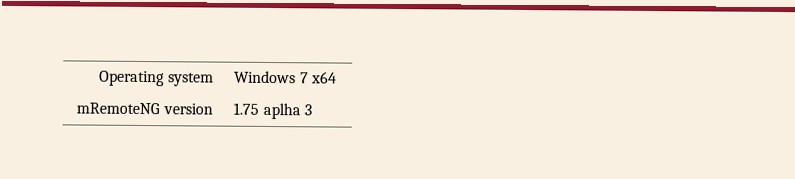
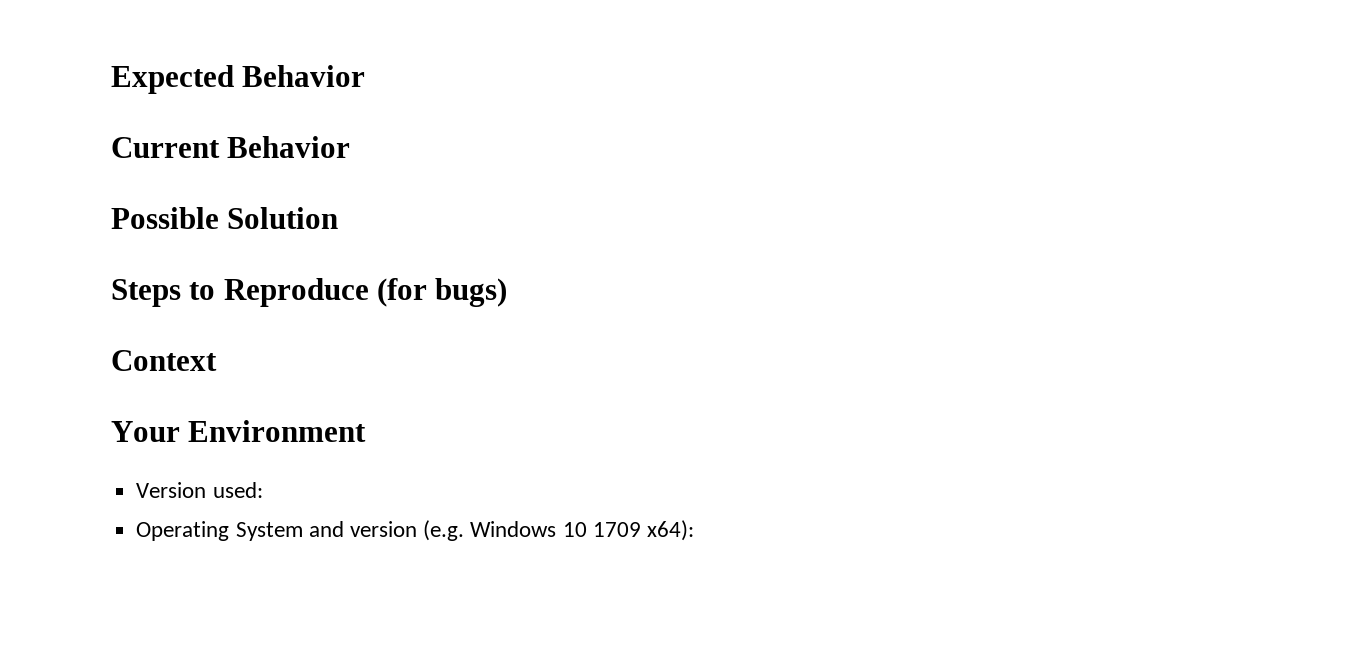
- Operating system | Windows 7 x64
- mRemoteNG version | 1.75 aplha 3
+ Expected Behavior
+ Current Behavior
+ Possible Solution
+ Steps to Reproduce (for bugs)
+ Context
+ Your Environment
+ Version used:
+ Operating System and version (e.g. Windows 10 1709 x64):

